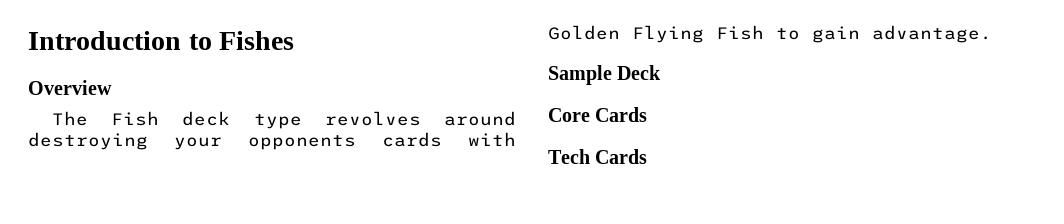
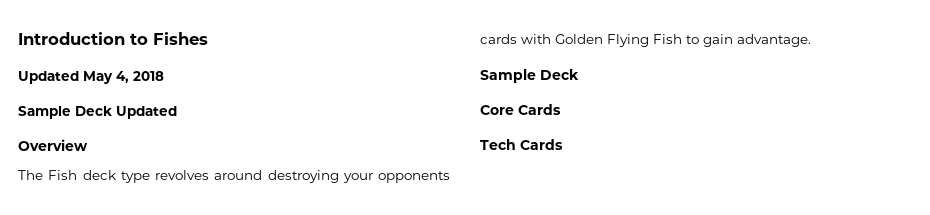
+ Updated May 4, 2018
+ Sample Deck Updated

